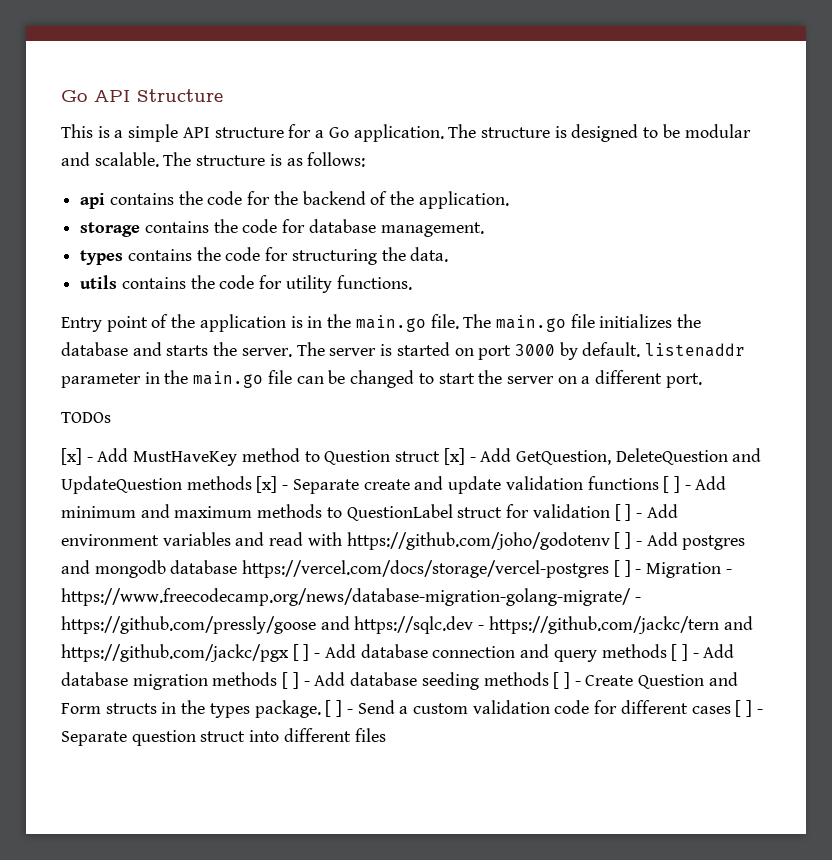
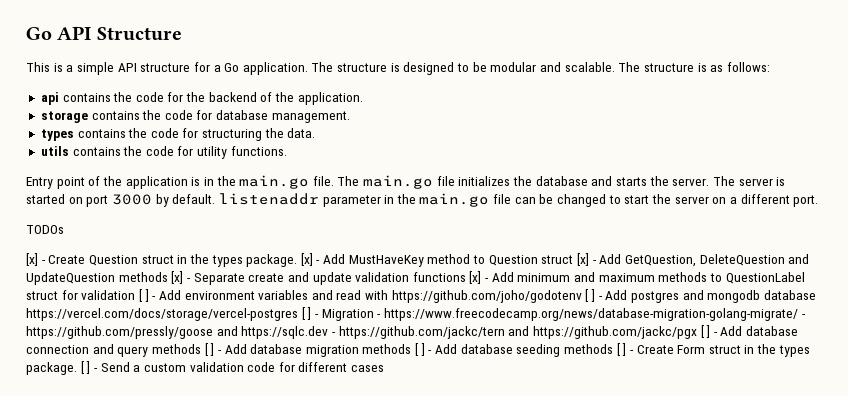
- [x] - Add MustHaveKey method to Question struct [x] - Add GetQuestion, DeleteQuestion and UpdateQuestion methods [x] - Separate create and update validation functions [ ] - Add minimum and maximum methods to QuestionLabel struct for validation [ ] - Add environment variables and read with https://github.com/joho/godotenv [ ] - Add postgres and mongodb database https://vercel.com/docs/storage/vercel-postgres [ ] - Migration - https://www.freecodecamp.org/news/database-migration-golang-migrate/ - https://github.com/pressly/goose and https://sqlc.dev - https://github.com/jackc/tern and https://github.com/jackc/pgx [ ] - Add database connection and query methods [ ] - Add database migration methods [ ] - Add database seeding methods [ ] - Create Question and Form structs in the types package.
+ [x] - Create Question struct in the types package. [x] - Add MustHaveKey method to Question struct [x] - Add GetQuestion, DeleteQuestion and UpdateQuestion methods [x] - Separate create and update validation functions [x] - Add minimum and maximum methods to QuestionLabel struct for validation [ ] - Add environment variables and read with https://github.com/joho/godotenv [ ] - Add postgres and mongodb database https://vercel.com/docs/storage/vercel-postgres [ ] - Migration - https://www.freecodecamp.org/news/database-migration-golang-migrate/ - https://github.com/pressly/goose and https://sqlc.dev - https://github.com/jackc/tern and https://github.com/jackc/pgx [ ] - Add database connection and query methods [ ] - Add database migration methods [ ] - Add database seeding methods [ ] - Create Form struct in the types package.
- [ ] - Send a custom validation code for different cases [ ] - Separate question struct into different files
+ [ ] - Send a custom validation code for different cases

